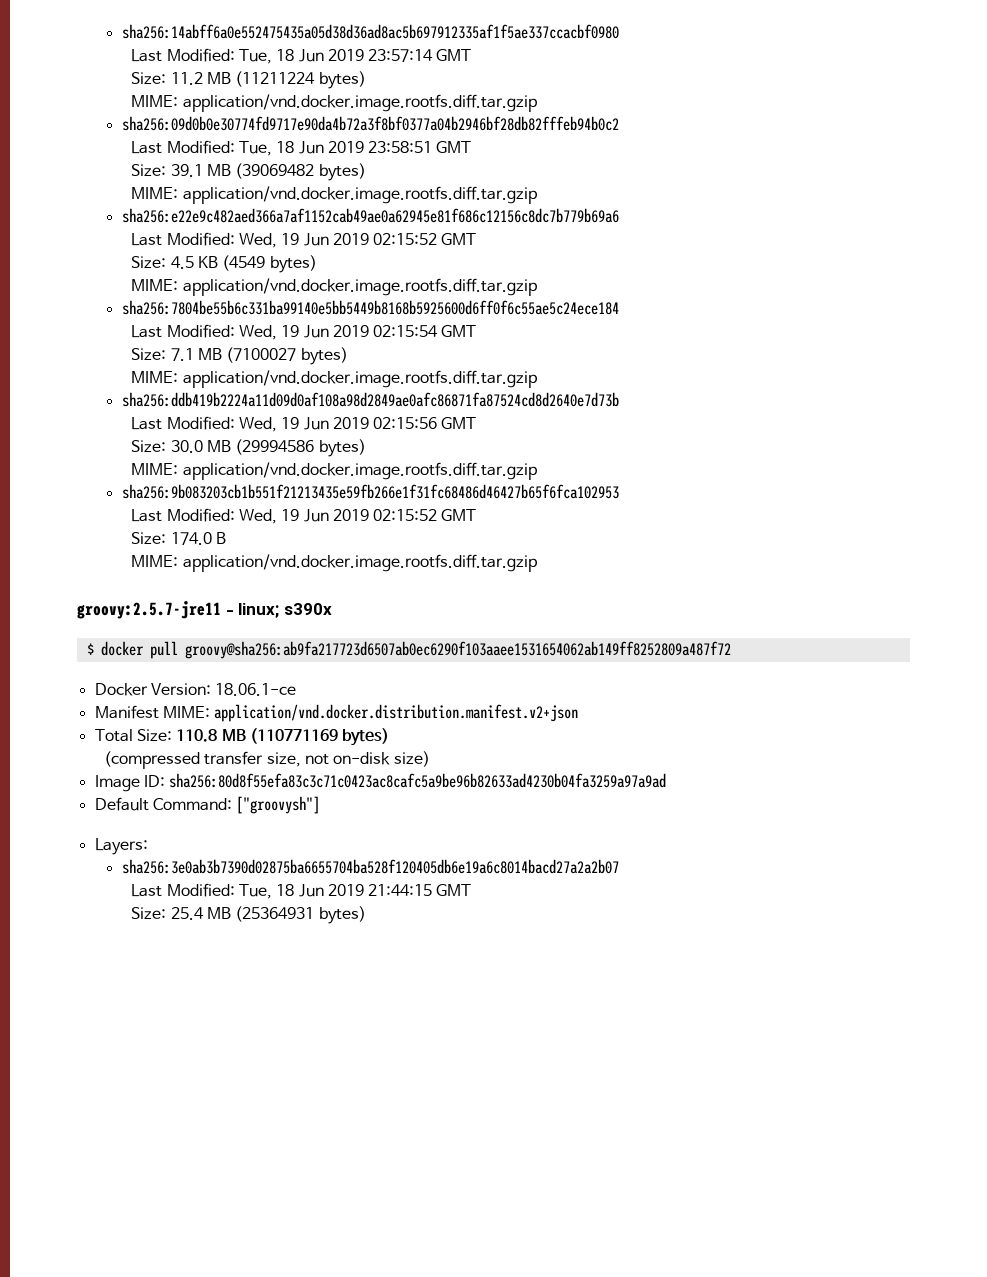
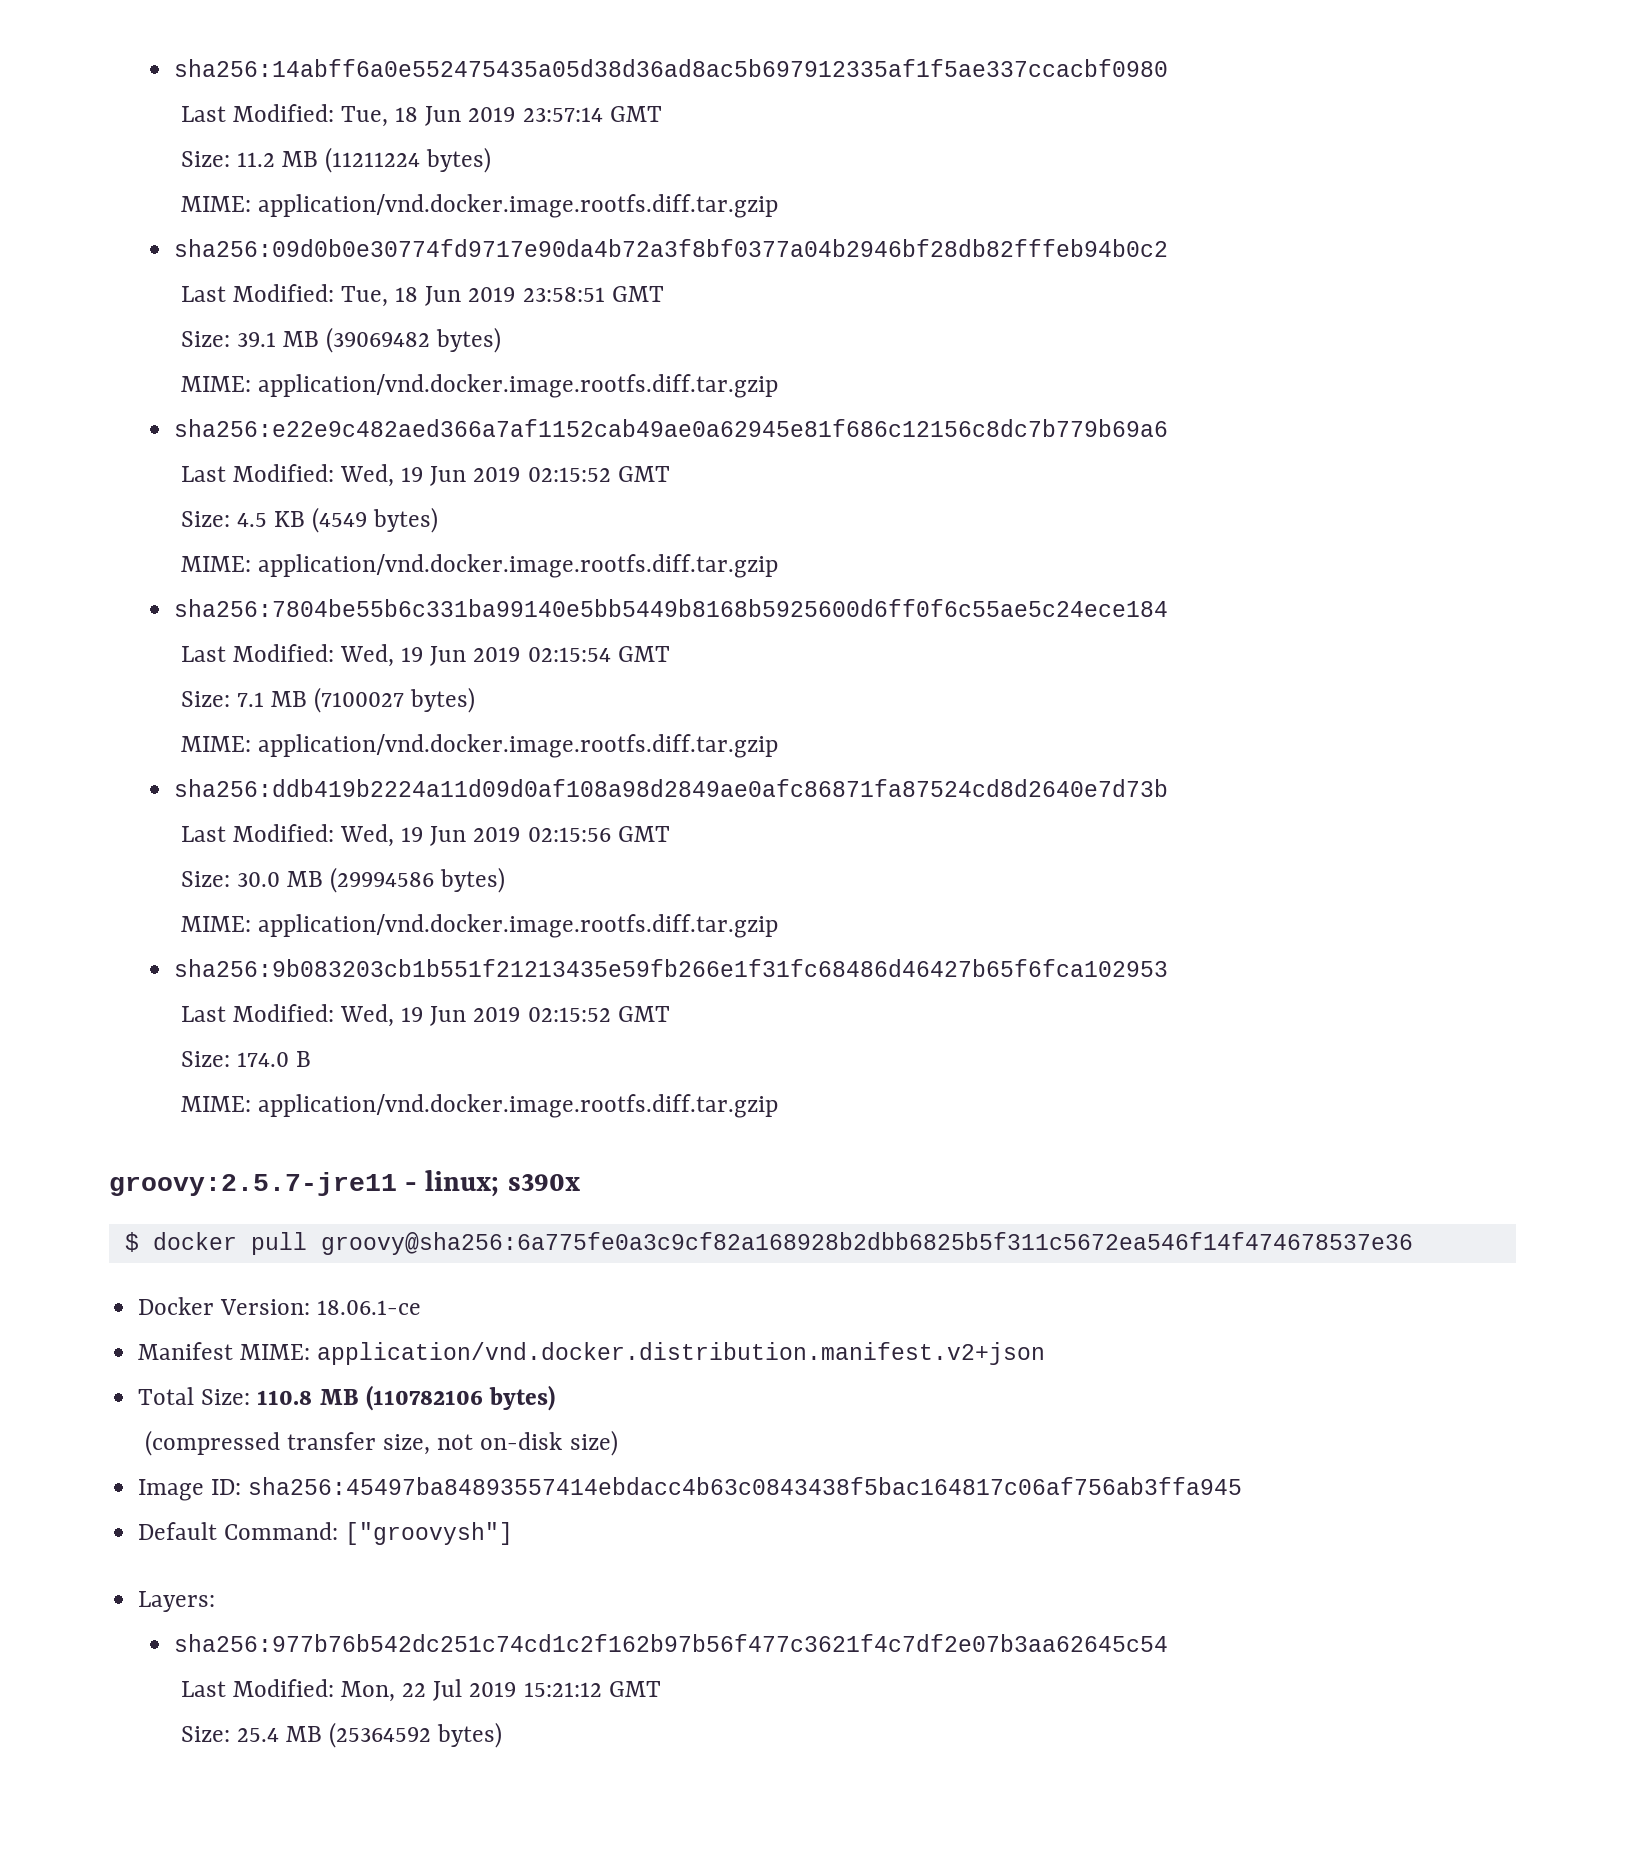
- $ docker pull groovy@sha256:ab9fa217723d6507ab0ec6290f103aaee1531654062ab149ff8252809a487f72
+ $ docker pull groovy@sha256:6a775fe0a3c9cf82a168928b2dbb6825b5f311c5672ea546f14f474678537e36
- Total Size: 110.8 MB (110771169 bytes)
+ Total Size: 110.8 MB (110782106 bytes)
- Image ID: sha256:80d8f55efa83c3c71c0423ac8cafc5a9be96b82633ad4230b04fa3259a97a9ad
+ Image ID: sha256:45497ba84893557414ebdacc4b63c0843438f5bac164817c06af756ab3ffa945
- sha256:3e0ab3b7390d02875ba6655704ba528f120405db6e19a6c8014bacd27a2a2b07
- Last Modified: Tue, 18 Jun 2019 21:44:15 GMT
+ sha256:977b76b542dc251c74cd1c2f162b97b56f477c3621f4c7df2e07b3aa62645c54
+ Last Modified: Mon, 22 Jul 2019 15:21:12 GMT
- Size: 25.4 MB (25364931 bytes)
+ Size: 25.4 MB (25364592 bytes)

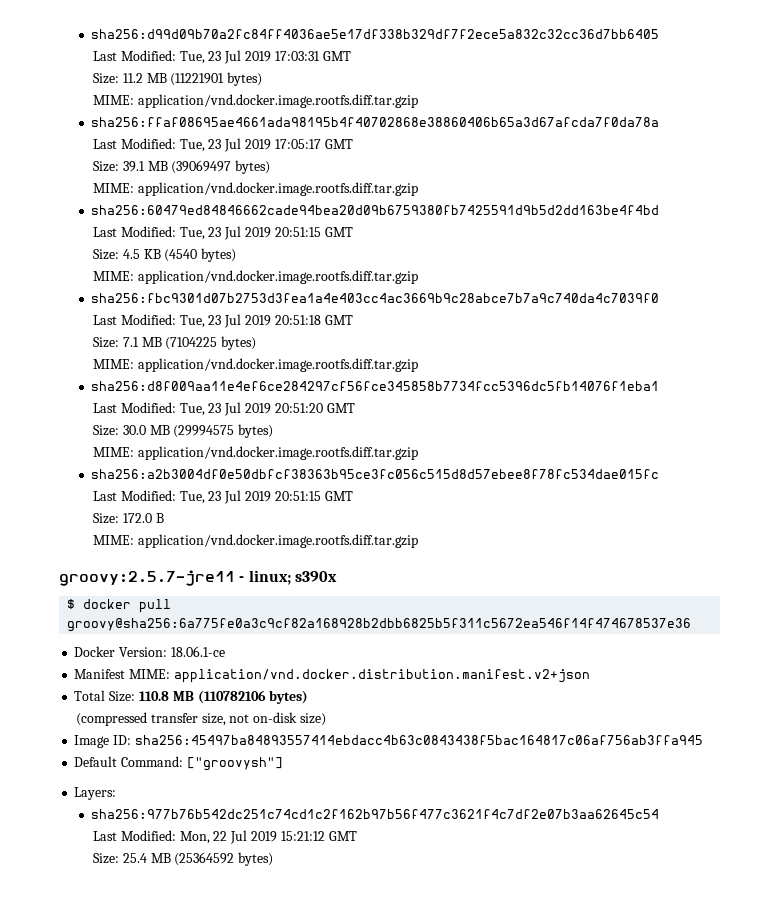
- sha256:14abff6a0e552475435a05d38d36ad8ac5b697912335af1f5ae337ccacbf0980
- Last Modified: Tue, 18 Jun 2019 23:57:14 GMT
+ sha256:d99d09b70a2fc84ff4036ae5e17df338b329df7f2ece5a832c32cc36d7bb6405
+ Last Modified: Tue, 23 Jul 2019 17:03:31 GMT
- Size: 11.2 MB (11211224 bytes)
+ Size: 11.2 MB (11221901 bytes)
  MIME: application/vnd.docker.image.rootfs.diff.tar.gzip
- sha256:09d0b0e30774fd9717e90da4b72a3f8bf0377a04b2946bf28db82fffeb94b0c2
- Last Modified: Tue, 18 Jun 2019 23:58:51 GMT
+ sha256:ffaf08695ae4661ada98195b4f40702868e38860406b65a3d67afcda7f0da78a
+ Last Modified: Tue, 23 Jul 2019 17:05:17 GMT
- Size: 39.1 MB (39069482 bytes)
+ Size: 39.1 MB (39069497 bytes)
  MIME: application/vnd.docker.image.rootfs.diff.tar.gzip
- sha256:e22e9c482aed366a7af1152cab49ae0a62945e81f686c12156c8dc7b779b69a6
- Last Modified: Wed, 19 Jun 2019 02:15:52 GMT
+ sha256:60479ed84846662cade94bea20d09b6759380fb7425591d9b5d2dd163be4f4bd
+ Last Modified: Tue, 23 Jul 2019 20:51:15 GMT
- Size: 4.5 KB (4549 bytes)
+ Size: 4.5 KB (4540 bytes)
  MIME: application/vnd.docker.image.rootfs.diff.tar.gzip
- sha256:7804be55b6c331ba99140e5bb5449b8168b5925600d6ff0f6c55ae5c24ece184
- Last Modified: Wed, 19 Jun 2019 02:15:54 GMT
+ sha256:fbc9301d07b2753d3fea1a4e403cc4ac3669b9c28abce7b7a9c740da4c7039f0
+ Last Modified: Tue, 23 Jul 2019 20:51:18 GMT
- Size: 7.1 MB (7100027 bytes)
+ Size: 7.1 MB (7104225 bytes)
  MIME: application/vnd.docker.image.rootfs.diff.tar.gzip
- sha256:ddb419b2224a11d09d0af108a98d2849ae0afc86871fa87524cd8d2640e7d73b
- Last Modified: Wed, 19 Jun 2019 02:15:56 GMT
+ sha256:d8f009aa11e4ef6ce284297cf56fce345858b7734fcc5396dc5fb14076f1eba1
+ Last Modified: Tue, 23 Jul 2019 20:51:20 GMT
- Size: 30.0 MB (29994586 bytes)
+ Size: 30.0 MB (29994575 bytes)
  MIME: application/vnd.docker.image.rootfs.diff.tar.gzip
- sha256:9b083203cb1b551f21213435e59fb266e1f31fc68486d46427b65f6fca102953
- Last Modified: Wed, 19 Jun 2019 02:15:52 GMT
- Size: 174.0 B
+ sha256:a2b3004df0e50dbfcf38363b95ce3fc056c515d8d57ebee8f78fc534dae015fc
+ Last Modified: Tue, 23 Jul 2019 20:51:15 GMT
+ Size: 172.0 B

